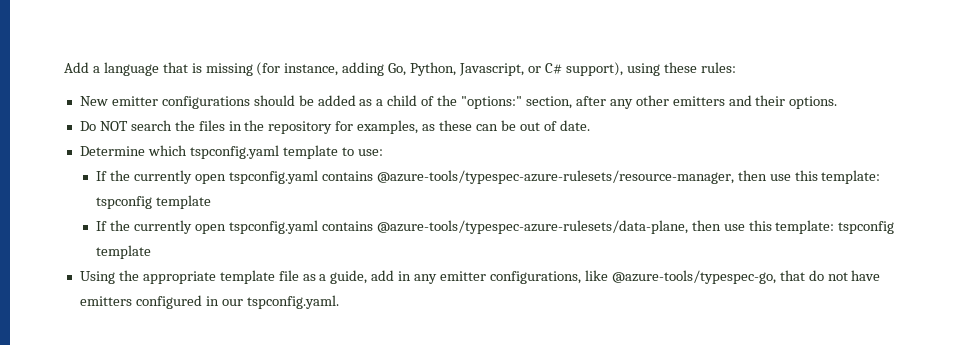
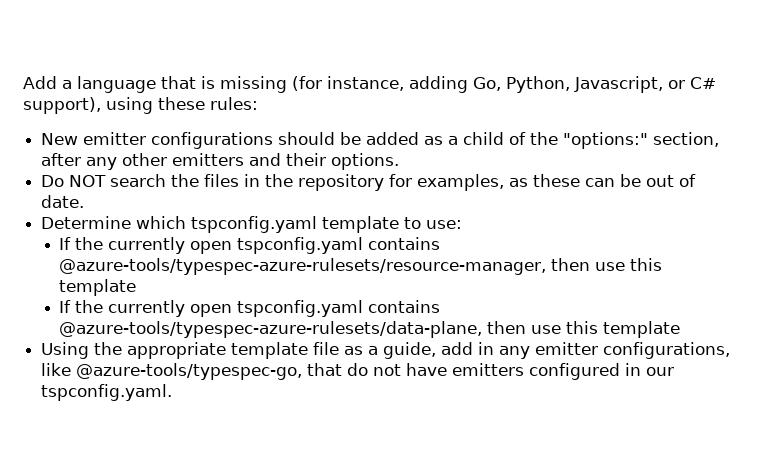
- If the currently open tspconfig.yaml contains @azure-tools/typespec-azure-rulesets/resource-manager, then use this template: tspconfig template
+ If the currently open tspconfig.yaml contains @azure-tools/typespec-azure-rulesets/resource-manager, then use this template
- If the currently open tspconfig.yaml contains @azure-tools/typespec-azure-rulesets/data-plane, then use this template: tspconfig template
+ If the currently open tspconfig.yaml contains @azure-tools/typespec-azure-rulesets/data-plane, then use this template

